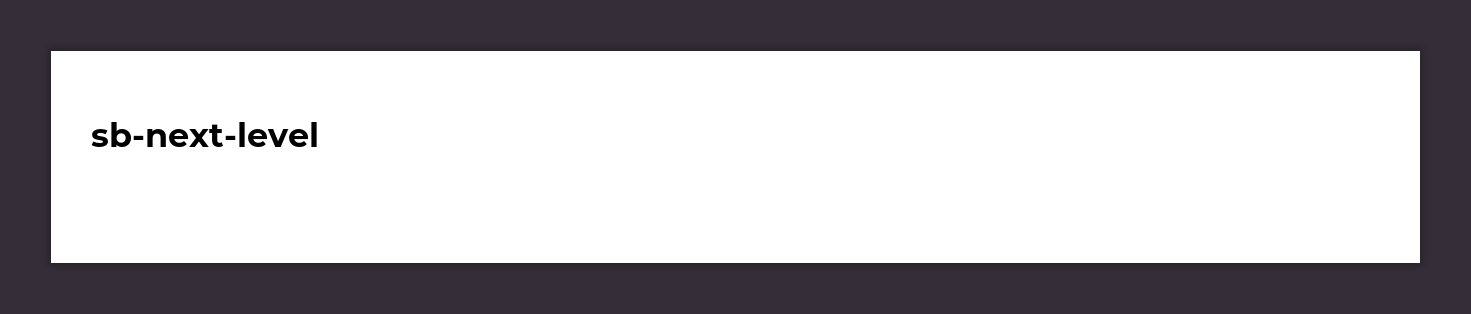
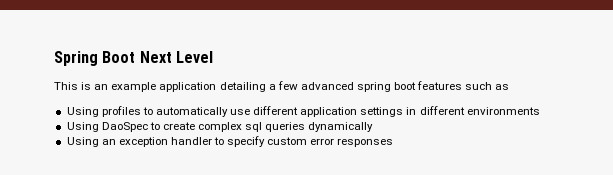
- sb-next-level
+ Spring Boot Next Level
+ This is an example application detailing a few advanced spring boot features such as
+ Using profiles to automatically use different application settings in different environments
+ Using DaoSpec to create complex sql queries dynamically
+ Using an exception handler to specify custom error responses

